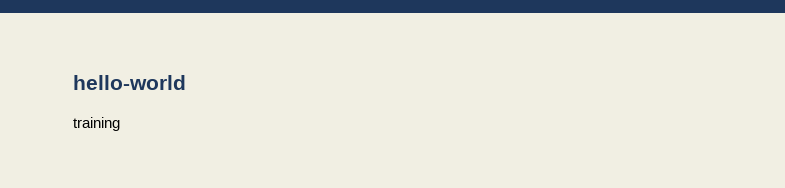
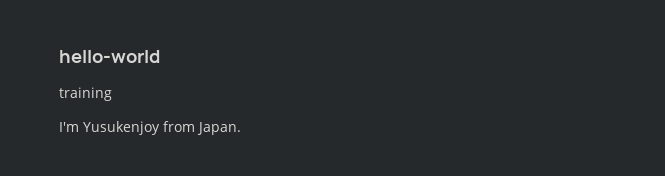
+ I'm Yusukenjoy from Japan.

